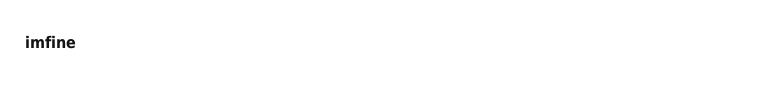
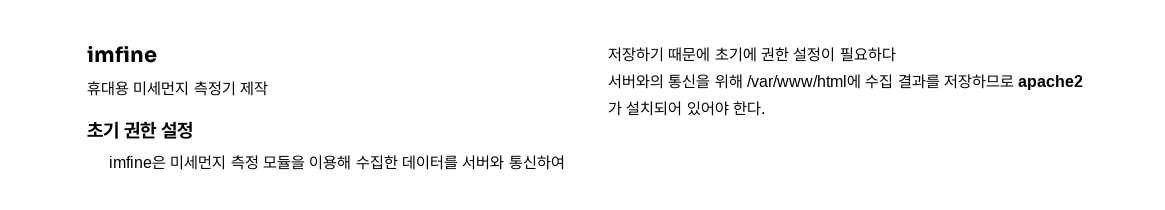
+ 휴대용 미세먼지 측정기 제작
+ 초기 권한 설정
+ imfine은 미세먼지 측정 모듈을 이용해 수집한 데이터를 서버와 통신하여 저장하기 때문에 초기에 권한 설정이 필요하다
+ 서버와의 통신을 위해 /var/www/html에 수집 결과를 저장하므로 apache2 가 설치되어 있어야 한다.

